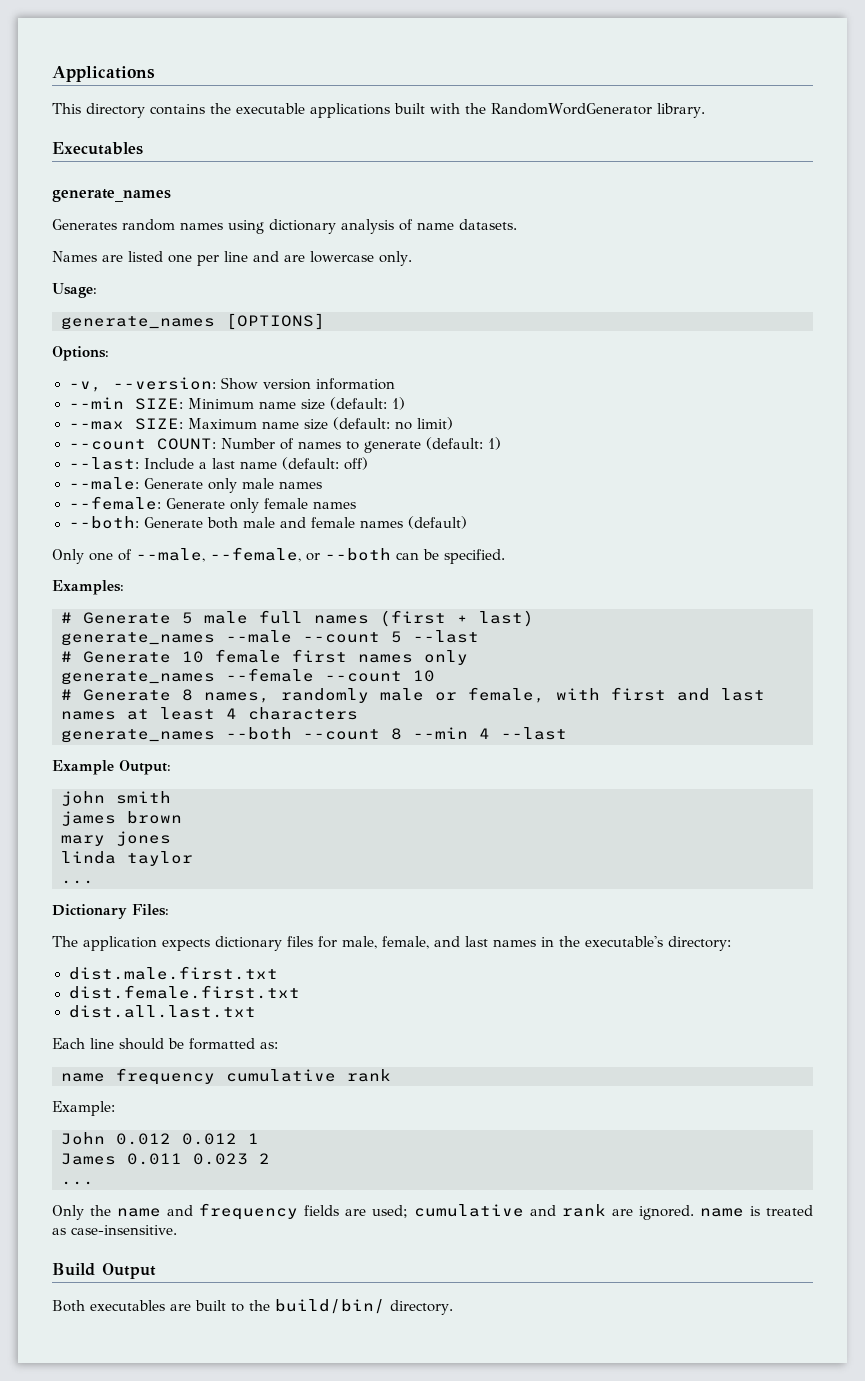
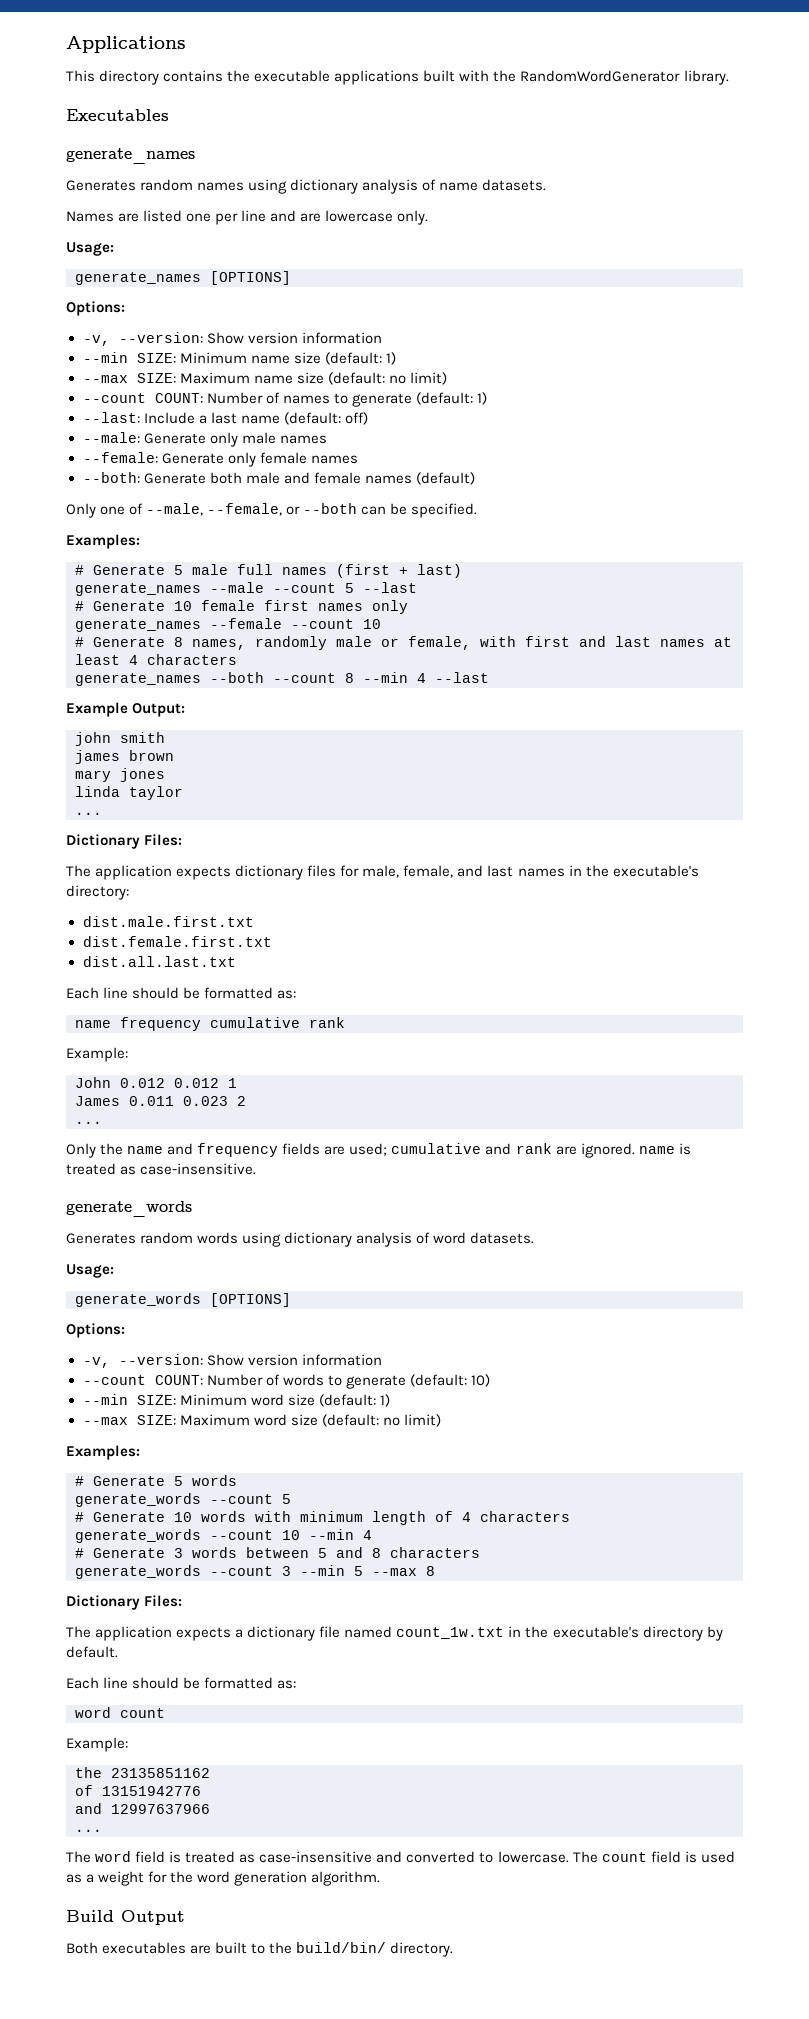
  Only the name and frequency fields are used; cumulative and rank are ignored. name is treated as case-insensitive.
+ generate_words
+ Generates random words using dictionary analysis of word datasets.
+ Usage:
+ generate_words [OPTIONS]
+ Options:
+ -v, --version: Show version information
+ --count COUNT: Number of words to generate (default: 10)
+ --min SIZE: Minimum word size (default: 1)
+ --max SIZE: Maximum word size (default: no limit)
+ Examples:
+ # Generate 5 words
+ generate_words --count 5
+ # Generate 10 words with minimum length of 4 characters
+ generate_words --count 10 --min 4
+ # Generate 3 words between 5 and 8 characters
+ generate_words --count 3 --min 5 --max 8
+ Dictionary Files:
+ The application expects a dictionary file named count_1w.txt in the executable's directory by default.
+ Each line should be formatted as:
+ word count
+ Example:
+ the 23135851162
+ of 13151942776
+ and 12997637966
+ ...
+ The word field is treated as case-insensitive and converted to lowercase. The count field is used as a weight for the word generation algorithm.

